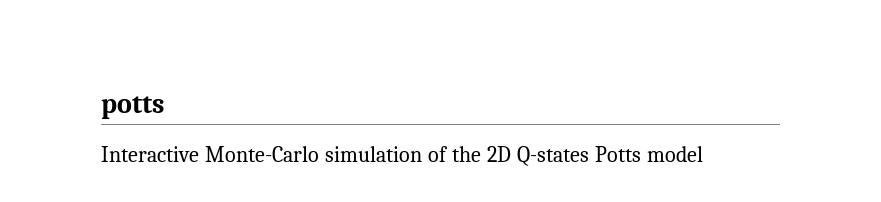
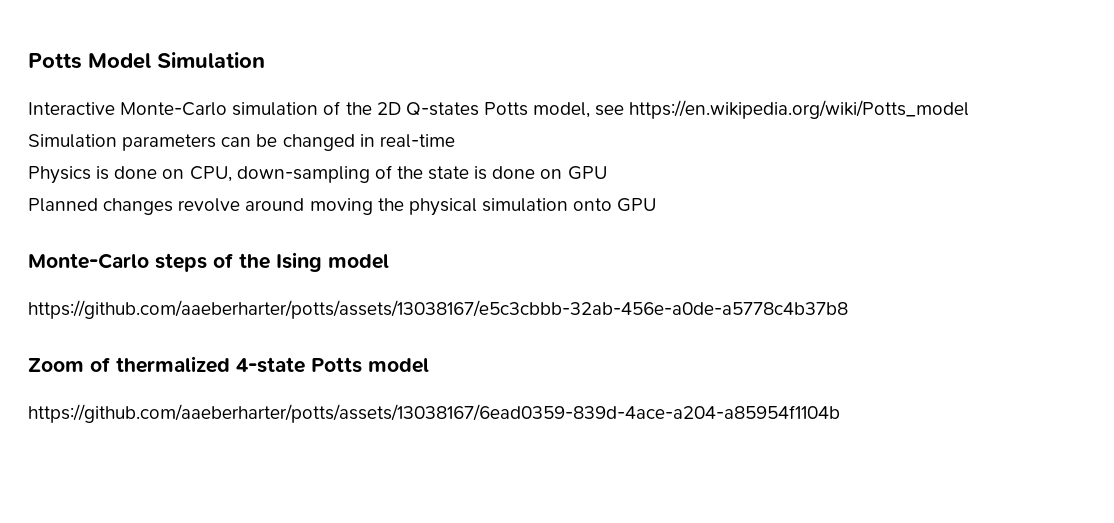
- potts
+ Potts Model Simulation
- Interactive Monte-Carlo simulation of the 2D Q-states Potts model
+ Interactive Monte-Carlo simulation of the 2D Q-states Potts model, see https://en.wikipedia.org/wiki/Potts_model
+ Simulation parameters can be changed in real-time
+ Physics is done on CPU, down-sampling of the state is done on GPU
+ Planned changes revolve around moving the physical simulation onto GPU
+ Monte-Carlo steps of the Ising model
+ https://github.com/aaeberharter/potts/assets/13038167/e5c3cbbb-32ab-456e-a0de-a5778c4b37b8
+ Zoom of thermalized 4-state Potts model
+ https://github.com/aaeberharter/potts/assets/13038167/6ead0359-839d-4ace-a204-a85954f1104b

